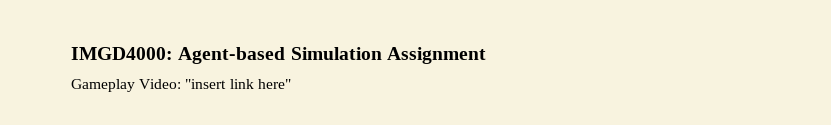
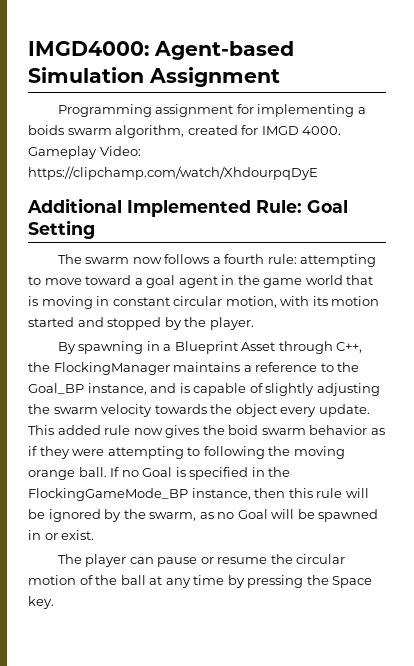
- Gameplay Video: "insert link here"
+ Programming assignment for implementing a boids swarm algorithm, created for IMGD 4000. Gameplay Video: https://clipchamp.com/watch/XhdourpqDyE
+ Additional Implemented Rule: Goal Setting
+ The swarm now follows a fourth rule: attempting to move toward a goal agent in the game world that is moving in constant circular motion, with its motion started and stopped by the player.
+ By spawning in a Blueprint Asset through C++, the FlockingManager maintains a reference to the Goal_BP instance, and is capable of slightly adjusting the swarm velocity towards the object every update. This added rule now gives the boid swarm behavior as if they were attempting to following the moving orange ball. If no Goal is specified in the FlockingGameMode_BP instance, then this rule will be ignored by the swarm, as no Goal will be spawned in or exist.
+ The player can pause or resume the circular motion of the ball at any time by pressing the Space key.

